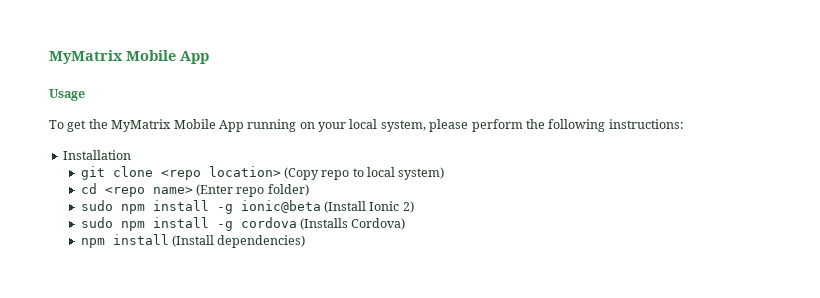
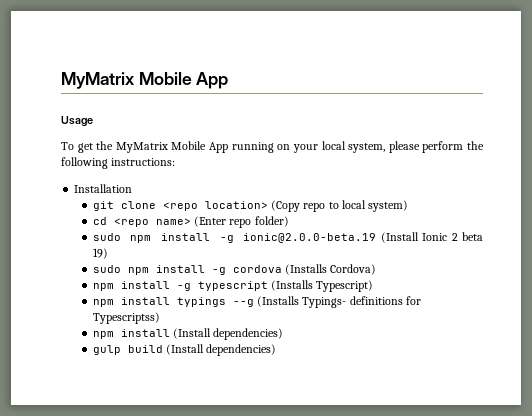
- sudo npm install -g ionic@beta (Install Ionic 2)
+ sudo npm install -g ionic@2.0.0-beta.19 (Install Ionic 2 beta 19)
+ npm install -g typescript (Installs Typescript)
+ npm install typings --g (Installs Typings- definitions for Typescriptss)
+ gulp build (Install dependencies)

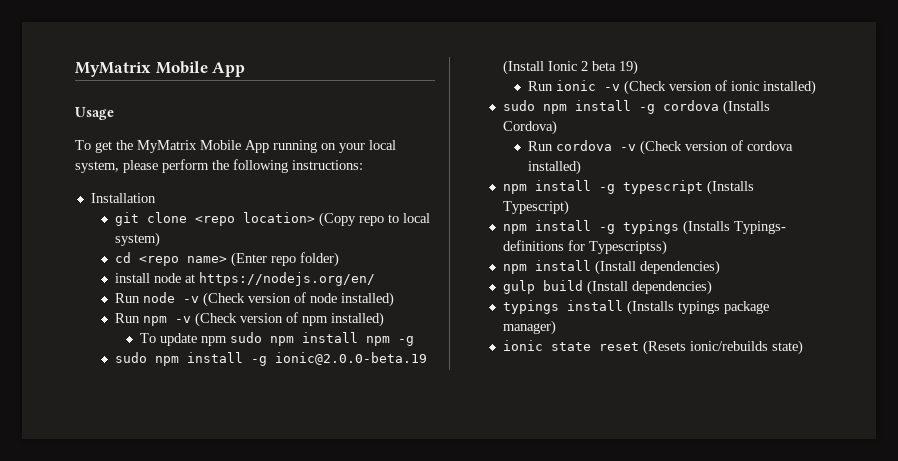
+ install node at https://nodejs.org/en/
+ Run node -v (Check version of node installed)
+ Run npm -v (Check version of npm installed)
+ To update npm sudo npm install npm -g
+ Run ionic -v (Check version of ionic installed)
+ Run cordova -v (Check version of cordova installed)
- npm install typings --g (Installs Typings- definitions for Typescriptss)
+ npm install -g typings (Installs Typings- definitions for Typescriptss)
+ typings install (Installs typings package manager)
+ ionic state reset (Resets ionic/rebuilds state)

